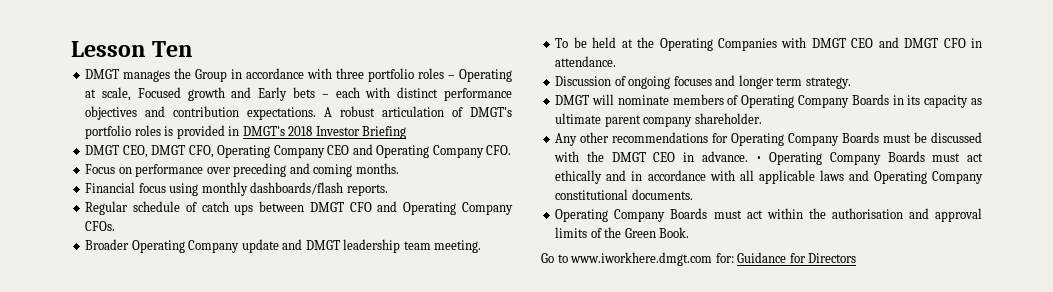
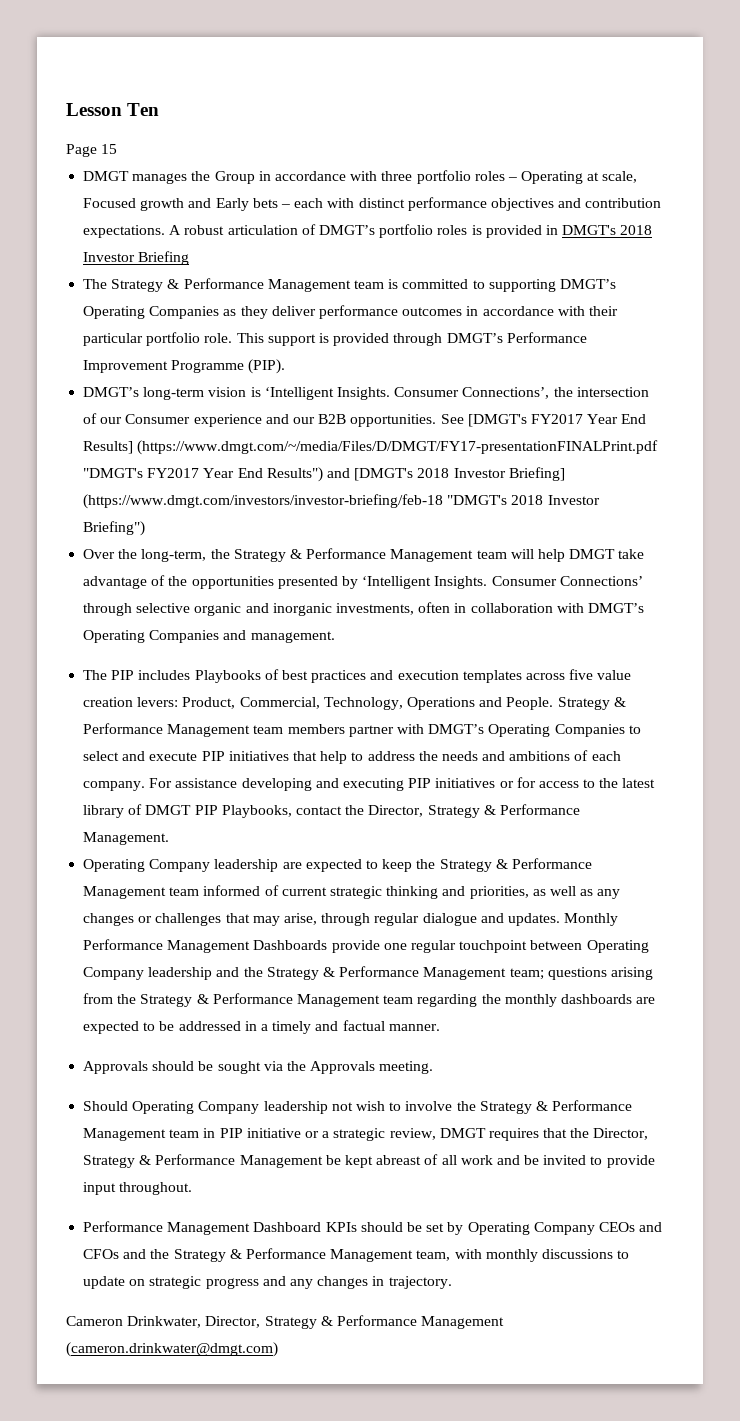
+ Page 15
- DMGT CEO, DMGT CFO, Operating Company CEO and Operating Company CFO.
- Focus on performance over preceding and coming months.
- Financial focus using monthly dashboards/flash reports.
- Regular schedule of catch ups between DMGT CFO and Operating Company CFOs.
- Broader Operating Company update and DMGT leadership team meeting.
- To be held at the Operating Companies with DMGT CEO and DMGT CFO in attendance.
- Discussion of ongoing focuses and longer term strategy.
- DMGT will nominate members of Operating Company Boards in its capacity as ultimate parent company shareholder.
- Any other recommendations for Operating Company Boards must be discussed with the DMGT CEO in advance. • Operating Company Boards must act ethically and in accordance with all applicable laws and Operating Company constitutional documents.
- Operating Company Boards must act within the authorisation and approval limits of the Green Book.
- Go to www.iworkhere.dmgt.com for: Guidance for Directors
+ The Strategy & Performance Management team is committed to supporting DMGT’s Operating Companies as they deliver performance outcomes in accordance with their particular portfolio role. This support is provided through DMGT’s Performance Improvement Programme (PIP).
+ DMGT’s long-term vision is ‘Intelligent Insights. Consumer Connections’, the intersection of our Consumer experience and our B2B opportunities. See [DMGT's FY2017 Year End Results] (https://www.dmgt.com/~/media/Files/D/DMGT/FY17-presentationFINALPrint.pdf "DMGT's FY2017 Year End Results") and [DMGT's 2018 Investor Briefing] (https://www.dmgt.com/investors/investor-briefing/feb-18 "DMGT's 2018 Investor Briefing")
+ Over the long-term, the Strategy & Performance Management team will help DMGT take advantage of the opportunities presented by ‘Intelligent Insights. Consumer Connections’ through selective organic and inorganic investments, often in collaboration with DMGT’s Operating Companies and management.
+ The PIP includes Playbooks of best practices and execution templates across five value creation levers: Product, Commercial, Technology, Operations and People. Strategy & Performance Management team members partner with DMGT’s Operating Companies to select and execute PIP initiatives that help to address the needs and ambitions of each company. For assistance developing and executing PIP initiatives or for access to the latest library of DMGT PIP Playbooks, contact the Director, Strategy & Performance Management.
+ Operating Company leadership are expected to keep the Strategy & Performance Management team informed of current strategic thinking and priorities, as well as any changes or challenges that may arise, through regular dialogue and updates. Monthly Performance Management Dashboards provide one regular touchpoint between Operating Company leadership and the Strategy & Performance Management team; questions arising from the Strategy & Performance Management team regarding the monthly dashboards are expected to be addressed in a timely and factual manner.
+ Approvals should be sought via the Approvals meeting.
+ Should Operating Company leadership not wish to involve the Strategy & Performance Management team in PIP initiative or a strategic review, DMGT requires that the Director, Strategy & Performance Management be kept abreast of all work and be invited to provide input throughout.
+ Performance Management Dashboard KPIs should be set by Operating Company CEOs and CFOs and the Strategy & Performance Management team, with monthly discussions to update on strategic progress and any changes in trajectory.
+ Cameron Drinkwater, Director, Strategy & Performance Management (cameron.drinkwater@dmgt.com)

